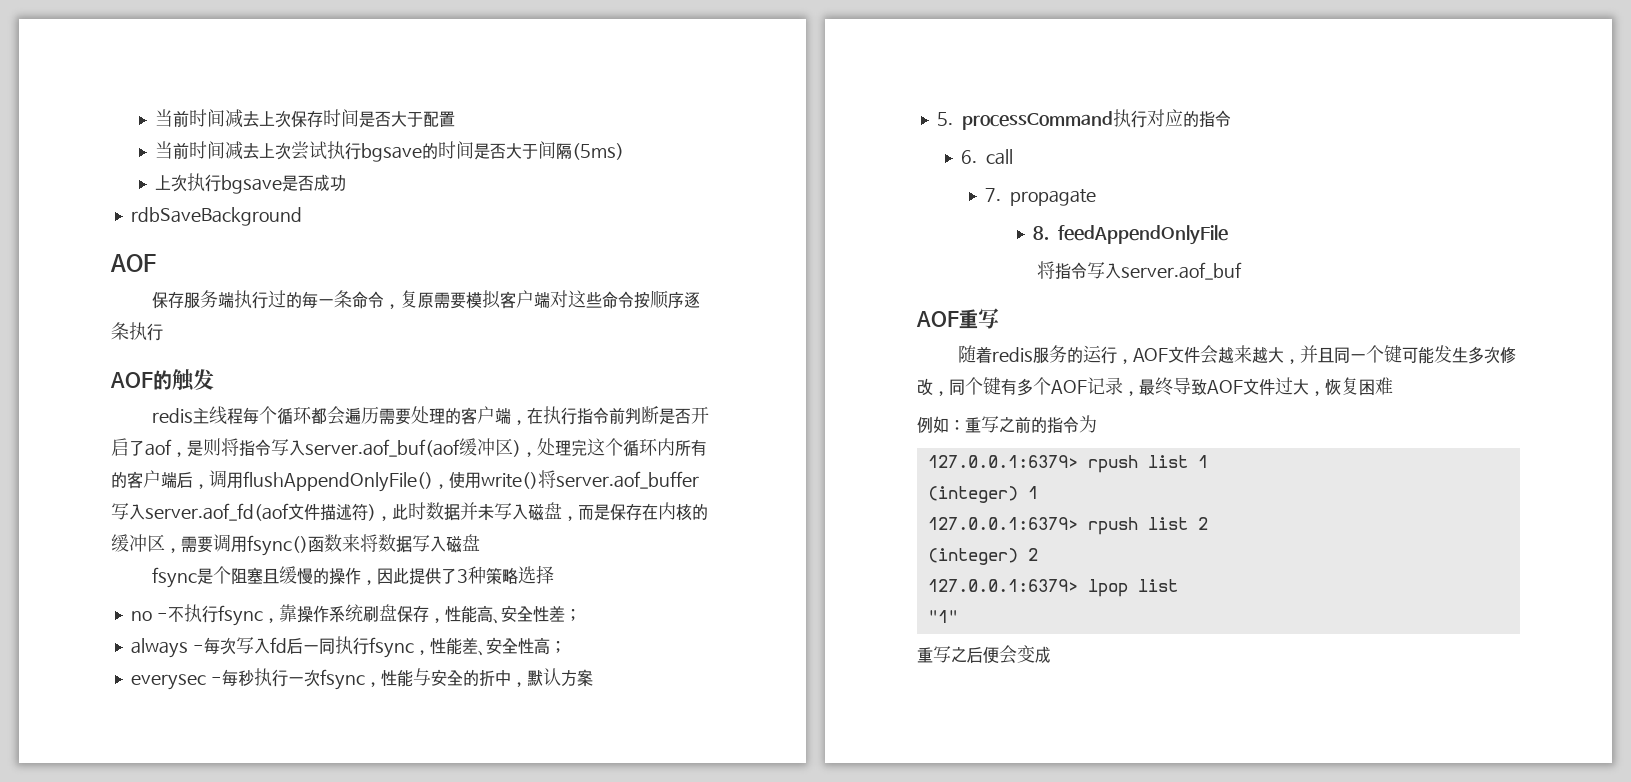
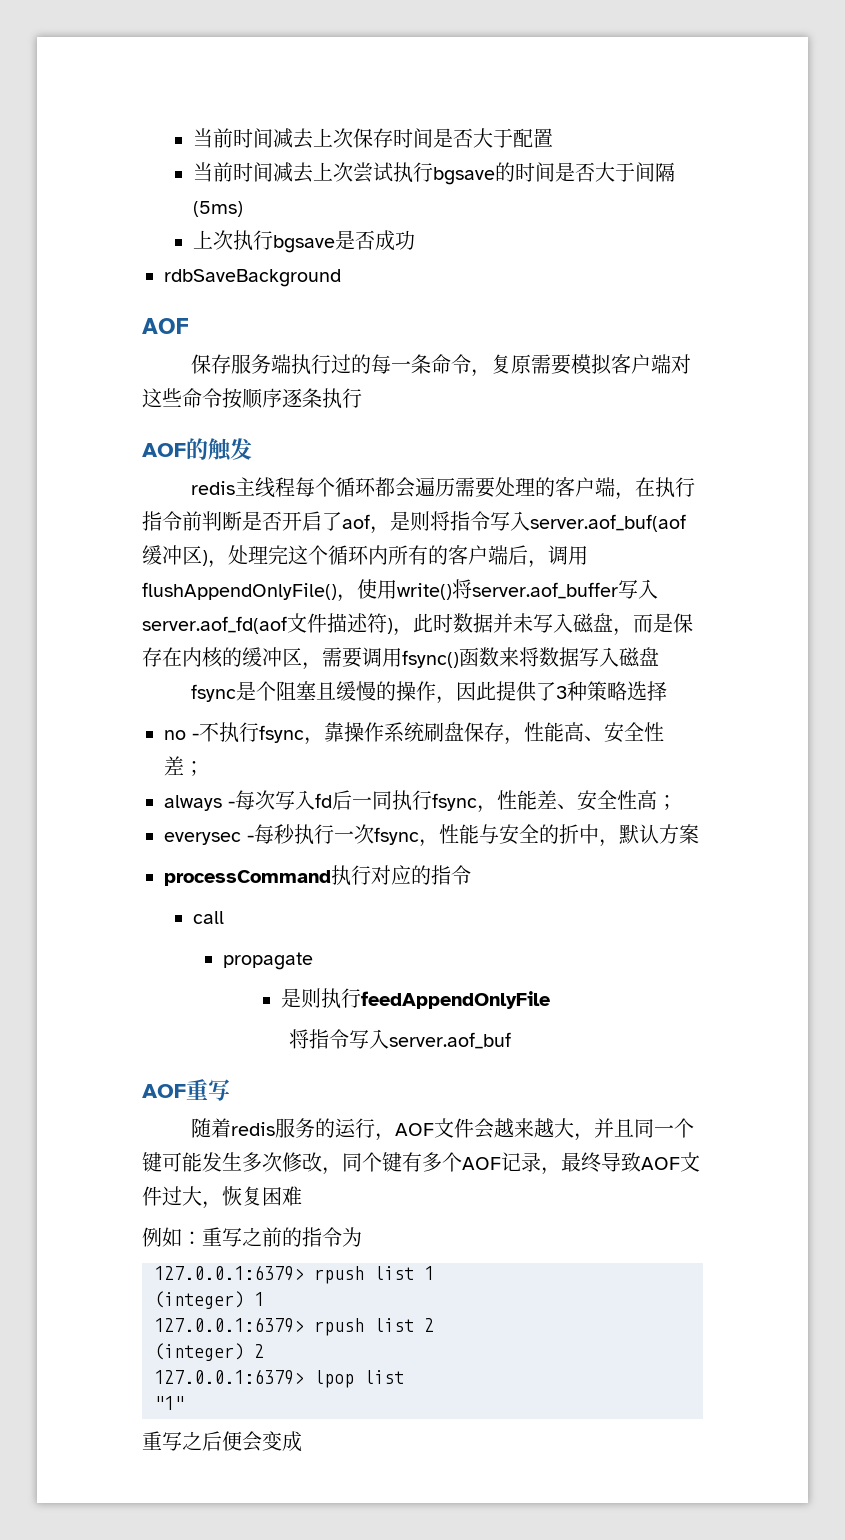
- 5. processCommand执行对应的指令
+ processCommand执行对应的指令
- 6. call
+ call
- 7. propagate
+ propagate
- 8. feedAppendOnlyFile
+ 是则执行feedAppendOnlyFile

